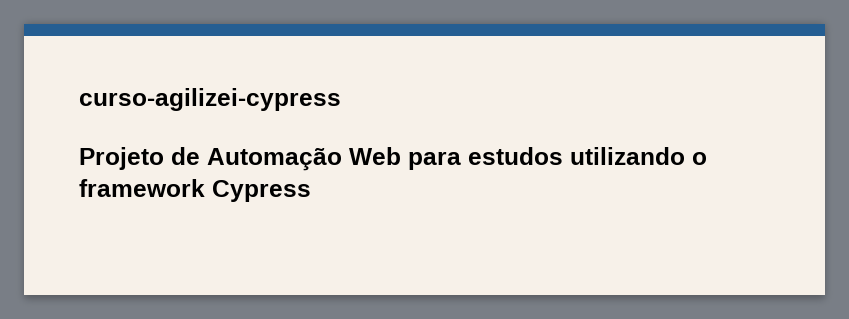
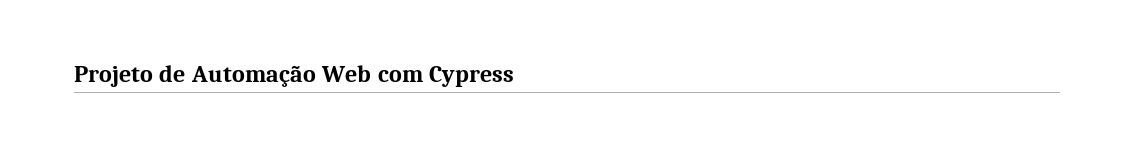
- curso-agilizei-cypress
- Projeto de Automação Web para estudos utilizando o framework Cypress
+ Projeto de Automação Web com Cypress

